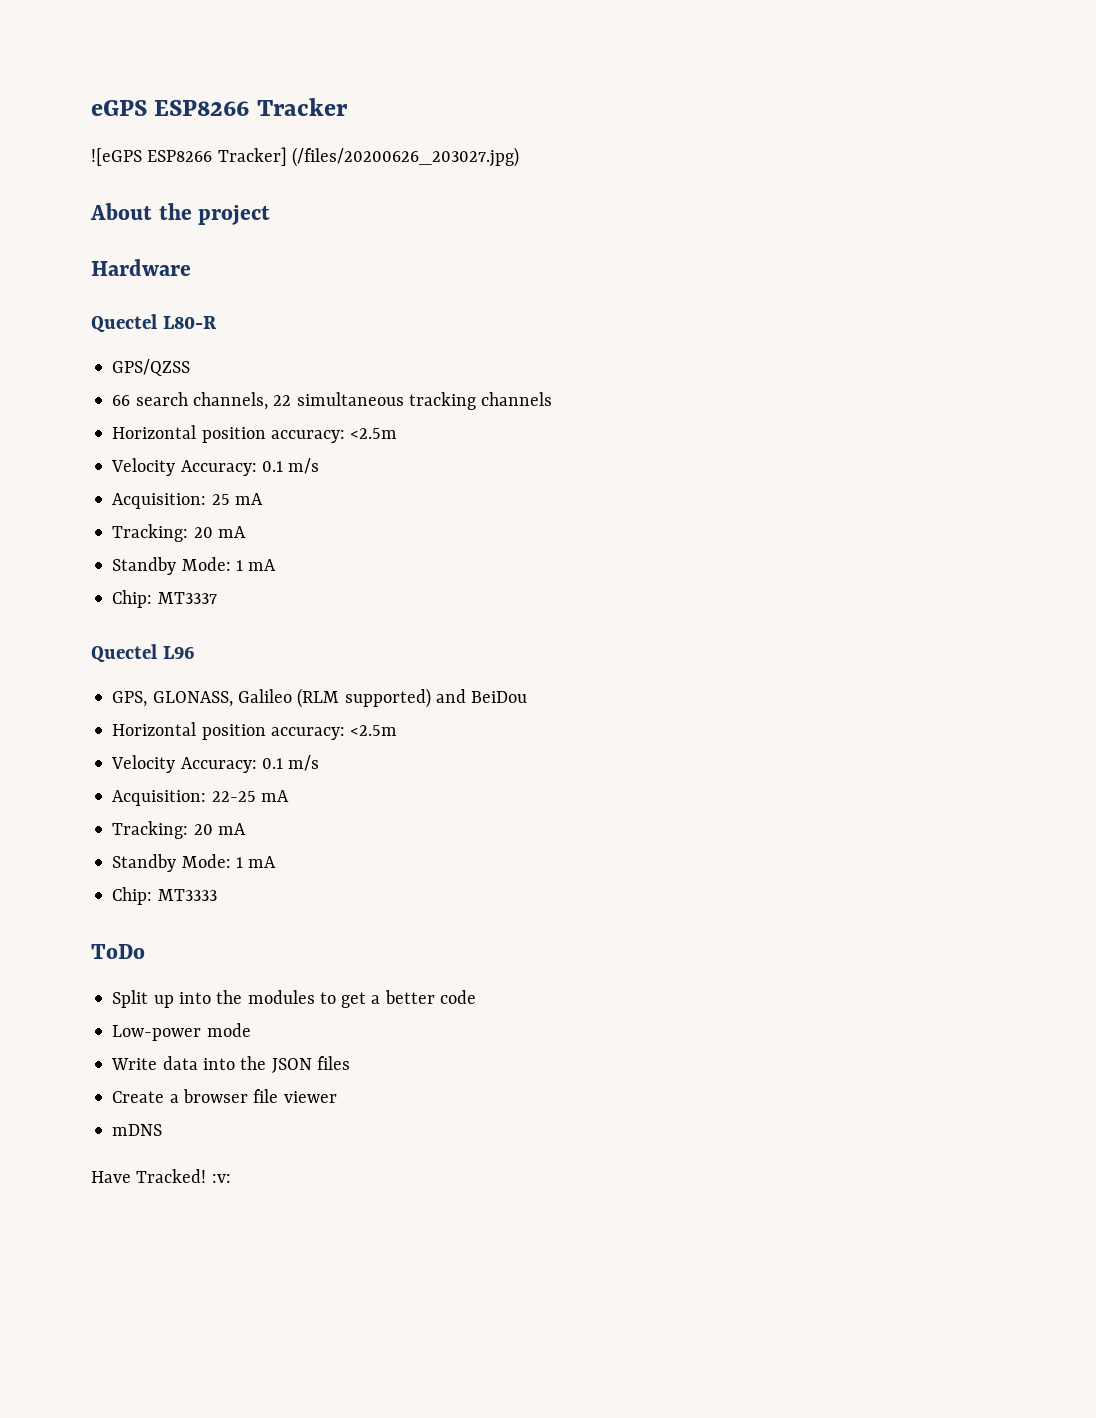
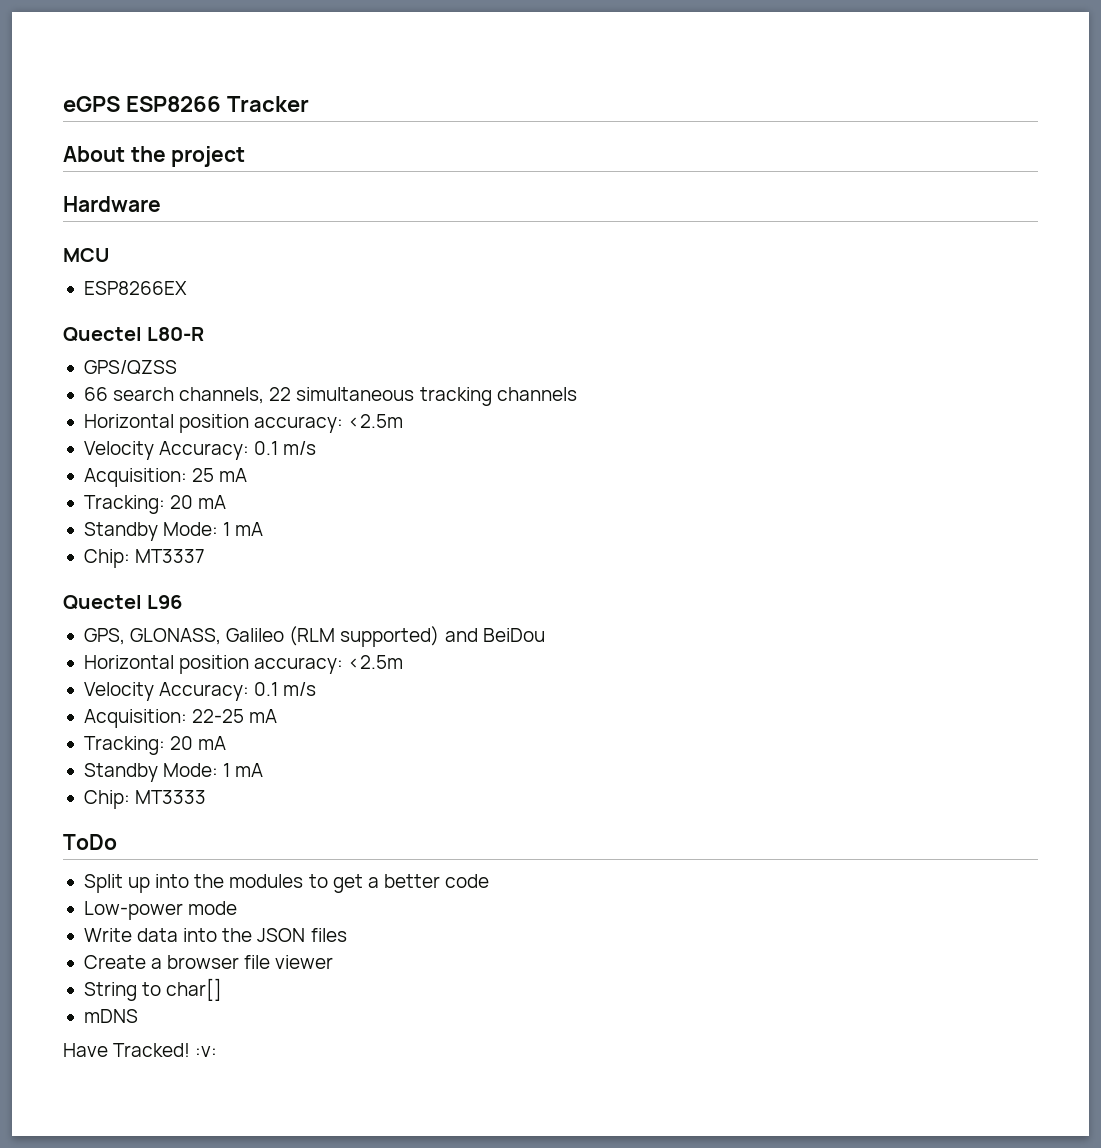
- ![eGPS ESP8266 Tracker] (/files/20200626_203027.jpg)
+ MCU
+ ESP8266EX
+ String to char[]

